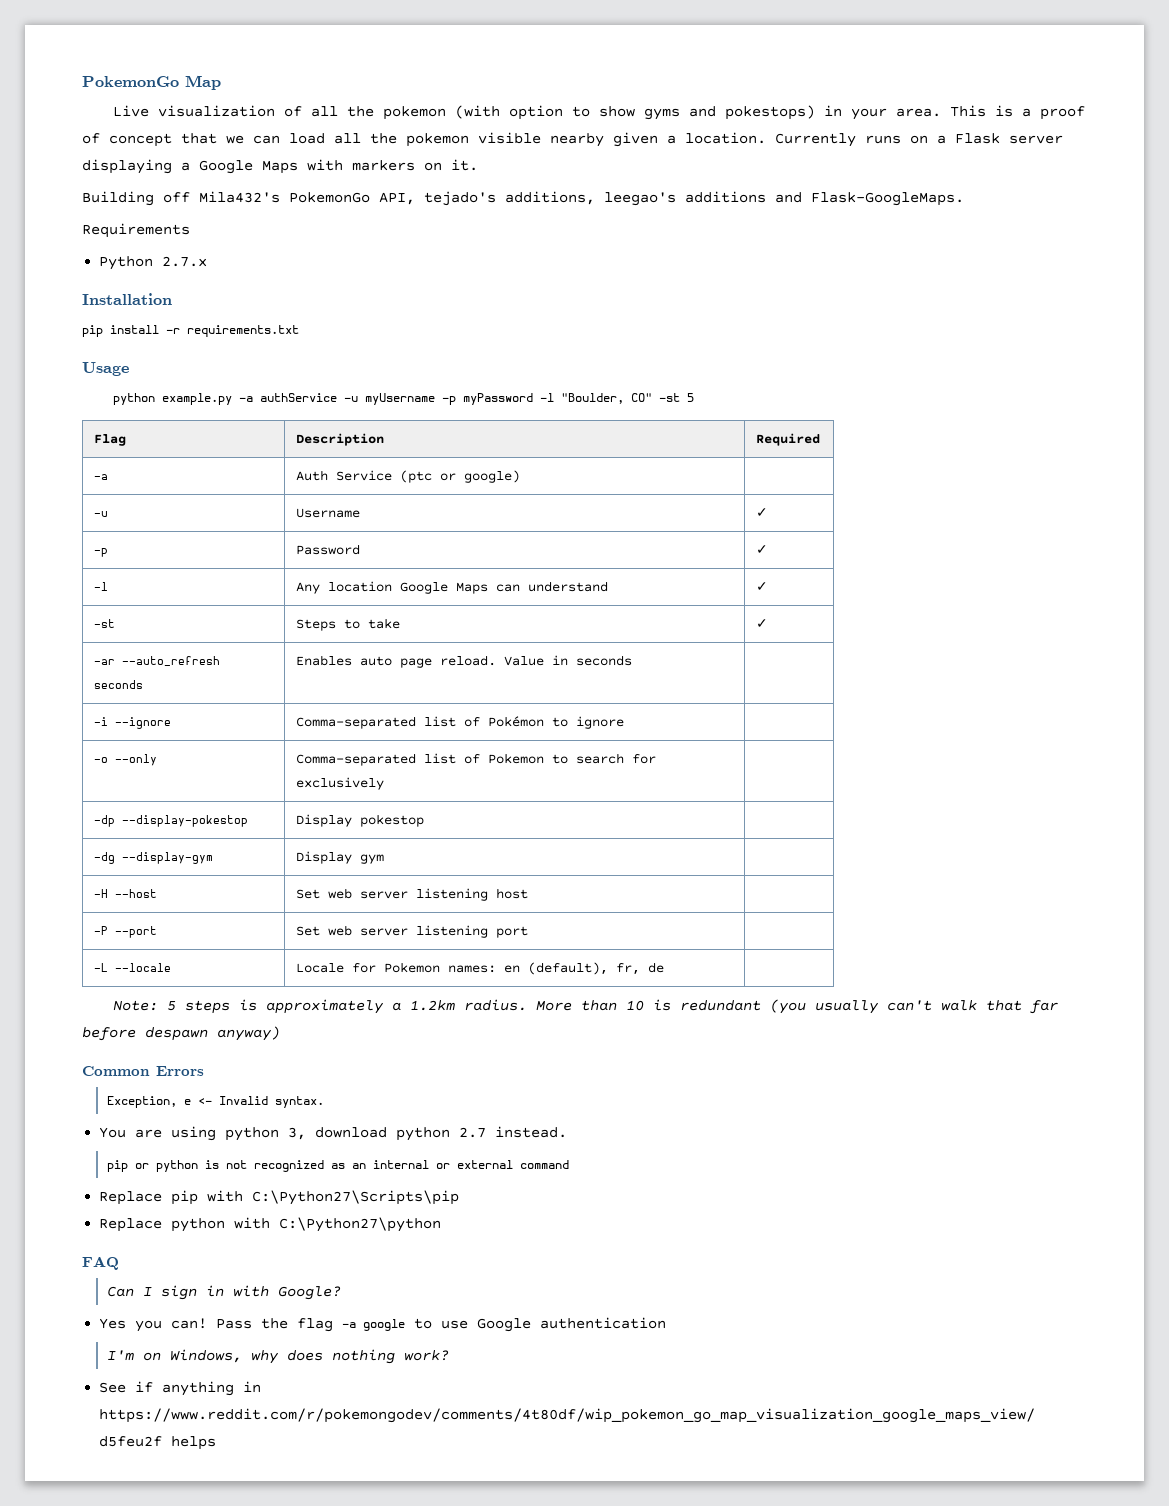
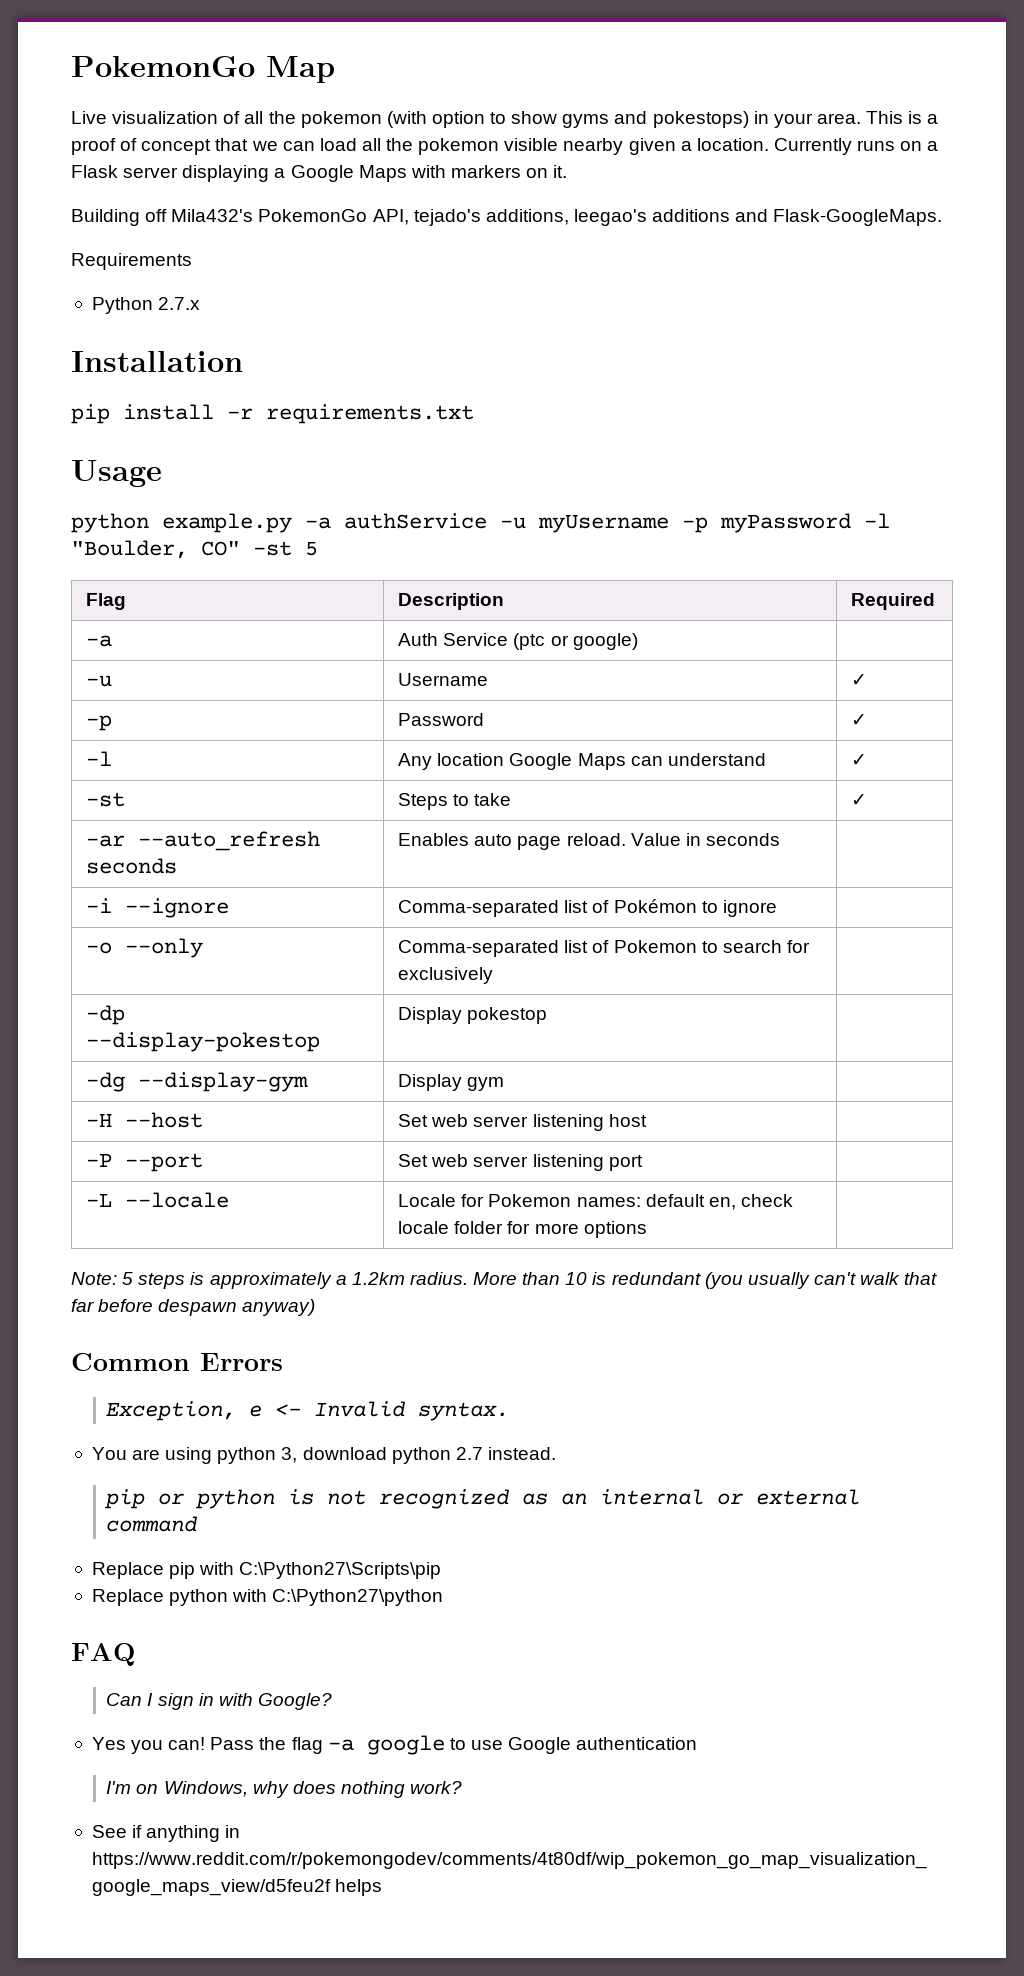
- -L --locale | Locale for Pokemon names: en (default), fr, de |
+ -L --locale | Locale for Pokemon names: default en, check locale folder for more options |

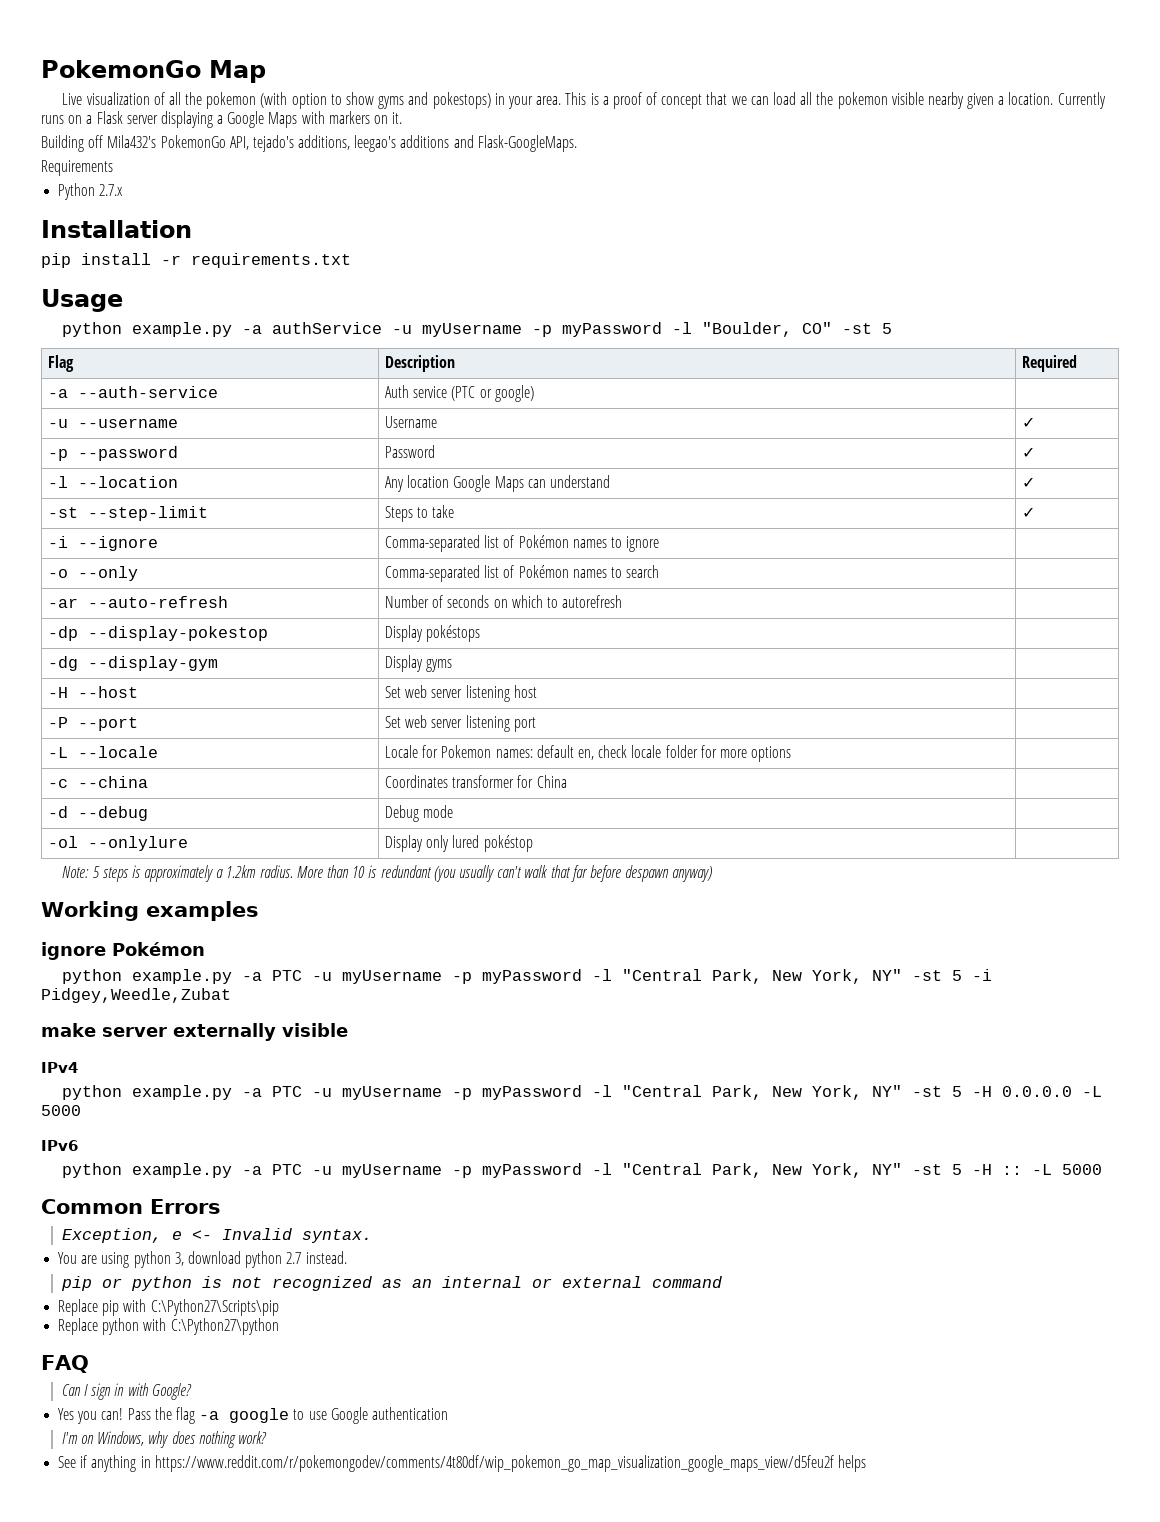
- -a | Auth Service (ptc or google) |
+ -a --auth-service | Auth service (PTC or google) |
- -u | Username | ✓
+ -u --username | Username | ✓
- -p | Password | ✓
+ -p --password | Password | ✓
- -l | Any location Google Maps can understand | ✓
+ -l --location | Any location Google Maps can understand | ✓
- -st | Steps to take | ✓
+ -st --step-limit | Steps to take | ✓
- -ar --auto_refresh seconds | Enables auto page reload. Value in seconds |
- -i --ignore | Comma-separated list of Pokémon to ignore |
+ -i --ignore | Comma-separated list of Pokémon names to ignore |
- -o --only | Comma-separated list of Pokemon to search for exclusively |
+ -o --only | Comma-separated list of Pokémon names to search |
+ -ar --auto-refresh | Number of seconds on which to autorefresh |
- -dp --display-pokestop | Display pokestop |
+ -dp --display-pokestop | Display pokéstops |
- -dg --display-gym | Display gym |
+ -dg --display-gym | Display gyms |
+ -c --china | Coordinates transformer for China |
+ -d --debug | Debug mode |
+ -ol --onlylure | Display only lured pokéstop |
+ Working examples
+ ignore Pokémon
+ python example.py -a PTC -u myUsername -p myPassword -l "Central Park, New York, NY" -st 5 -i Pidgey,Weedle,Zubat
+ make server externally visible
+ IPv4
+ python example.py -a PTC -u myUsername -p myPassword -l "Central Park, New York, NY" -st 5 -H 0.0.0.0 -L 5000
+ IPv6
+ python example.py -a PTC -u myUsername -p myPassword -l "Central Park, New York, NY" -st 5 -H :: -L 5000

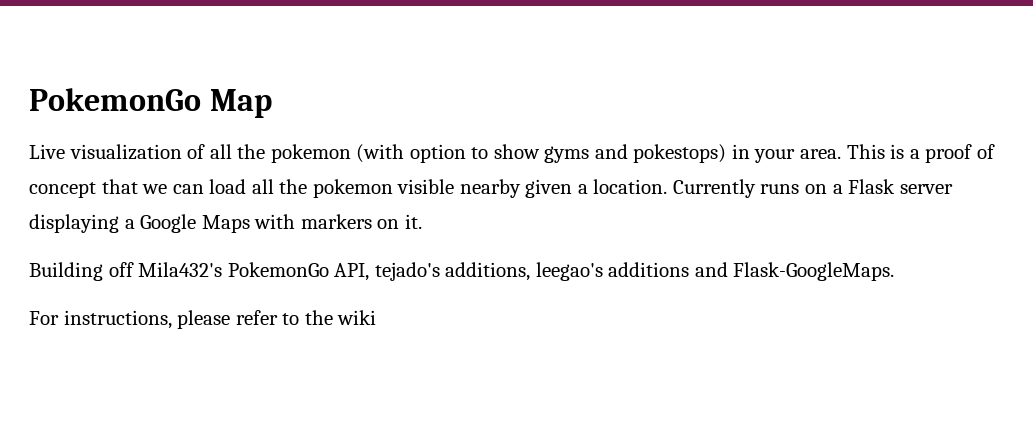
- Requirements
- Python 2.7.x
- Installation
- pip install -r requirements.txt
- Usage
- python example.py -a authService -u myUsername -p myPassword -l "Boulder, CO" -st 5
- Flag | Description | Required
- -a --auth-service | Auth service (PTC or google) |
- -u --username | Username | ✓
- -p --password | Password | ✓
- -l --location | Any location Google Maps can understand | ✓
- -st --step-limit | Steps to take | ✓
- -i --ignore | Comma-separated list of Pokémon names to ignore |
- -o --only | Comma-separated list of Pokémon names to search |
- -ar --auto-refresh | Number of seconds on which to autorefresh |
- -dp --display-pokestop | Display pokéstops |
- -dg --display-gym | Display gyms |
- -H --host | Set web server listening host |
- -P --port | Set web server listening port |
- -L --locale | Locale for Pokemon names: default en, check locale folder for more options |
- -c --china | Coordinates transformer for China |
- -d --debug | Debug mode |
- -ol --onlylure | Display only lured pokéstop |
- Note: 5 steps is approximately a 1.2km radius. More than 10 is redundant (you usually can't walk that far before despawn anyway)
- Working examples
- ignore Pokémon
- python example.py -a PTC -u myUsername -p myPassword -l "Central Park, New York, NY" -st 5 -i Pidgey,Weedle,Zubat
- make server externally visible
- IPv4
- python example.py -a PTC -u myUsername -p myPassword -l "Central Park, New York, NY" -st 5 -H 0.0.0.0 -L 5000
- IPv6
- python example.py -a PTC -u myUsername -p myPassword -l "Central Park, New York, NY" -st 5 -H :: -L 5000
- Common Errors
- Exception, e <- Invalid syntax.
- You are using python 3, download python 2.7 instead.
- pip or python is not recognized as an internal or external command
- Replace pip with C:\Python27\Scripts\pip
- Replace python with C:\Python27\python
- FAQ
- Can I sign in with Google?
- Yes you can! Pass the flag -a google to use Google authentication
- I'm on Windows, why does nothing work?
- See if anything in https://www.reddit.com/r/pokemongodev/comments/4t80df/wip_pokemon_go_map_visualization_google_maps_view/d5feu2f helps
+ For instructions, please refer to the wiki

